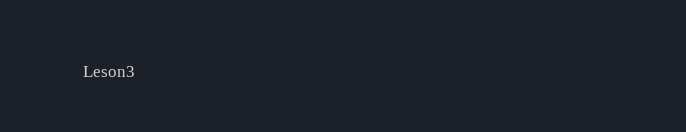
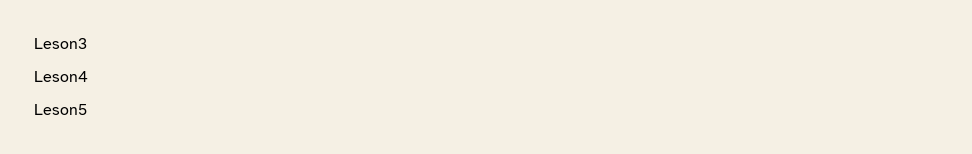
+ Leson4
+ Leson5

